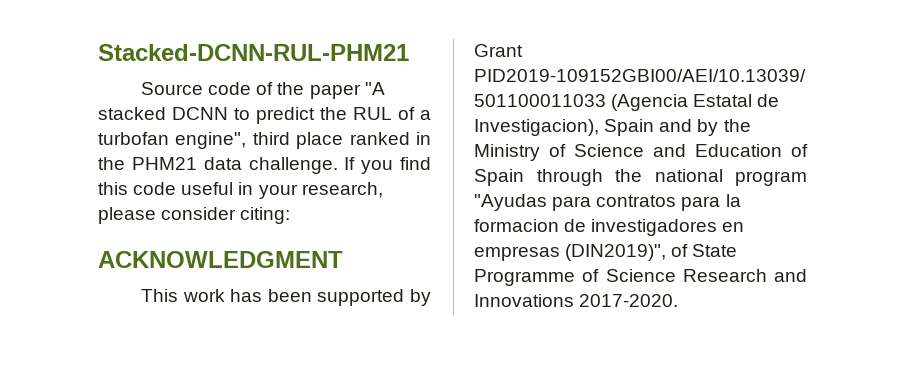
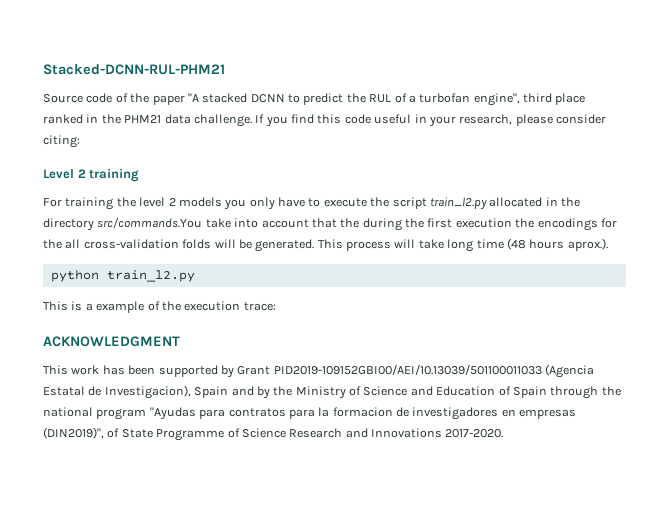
+ Level 2 training
+ For training the level 2 models you only have to execute the script train_l2.py allocated in the directory src/commands.You take into account that the during the first execution the encodings for the all cross-validation folds will be generated. This process will take long time (48 hours aprox.).
+ python train_l2.py
+ This is a example of the execution trace:

